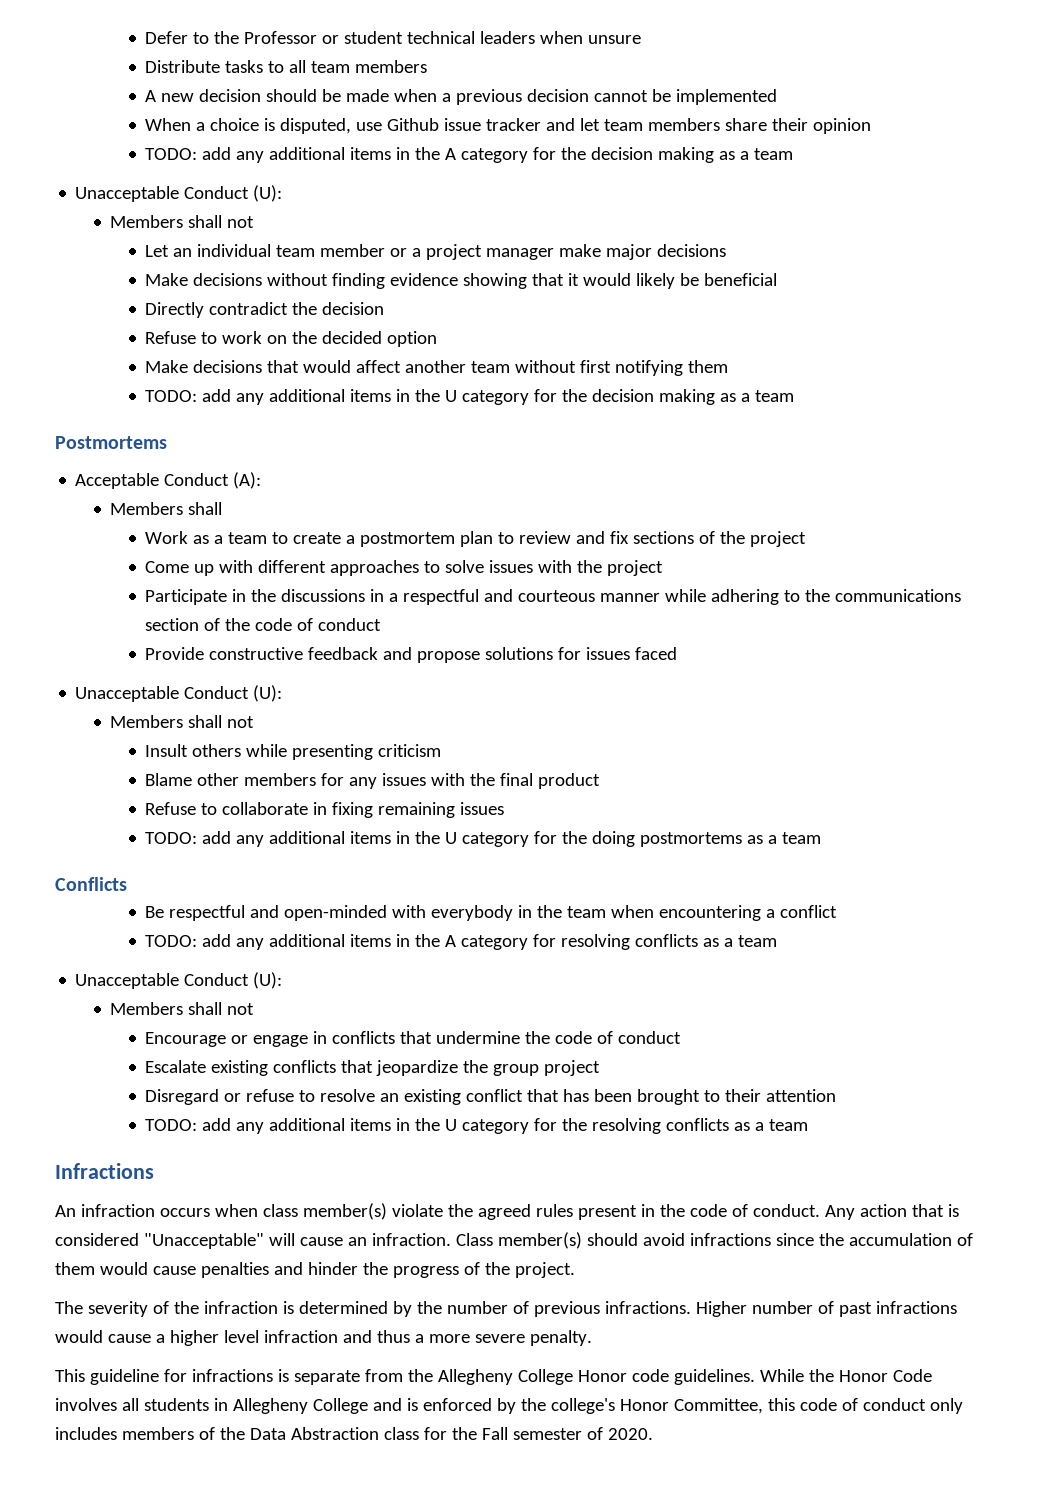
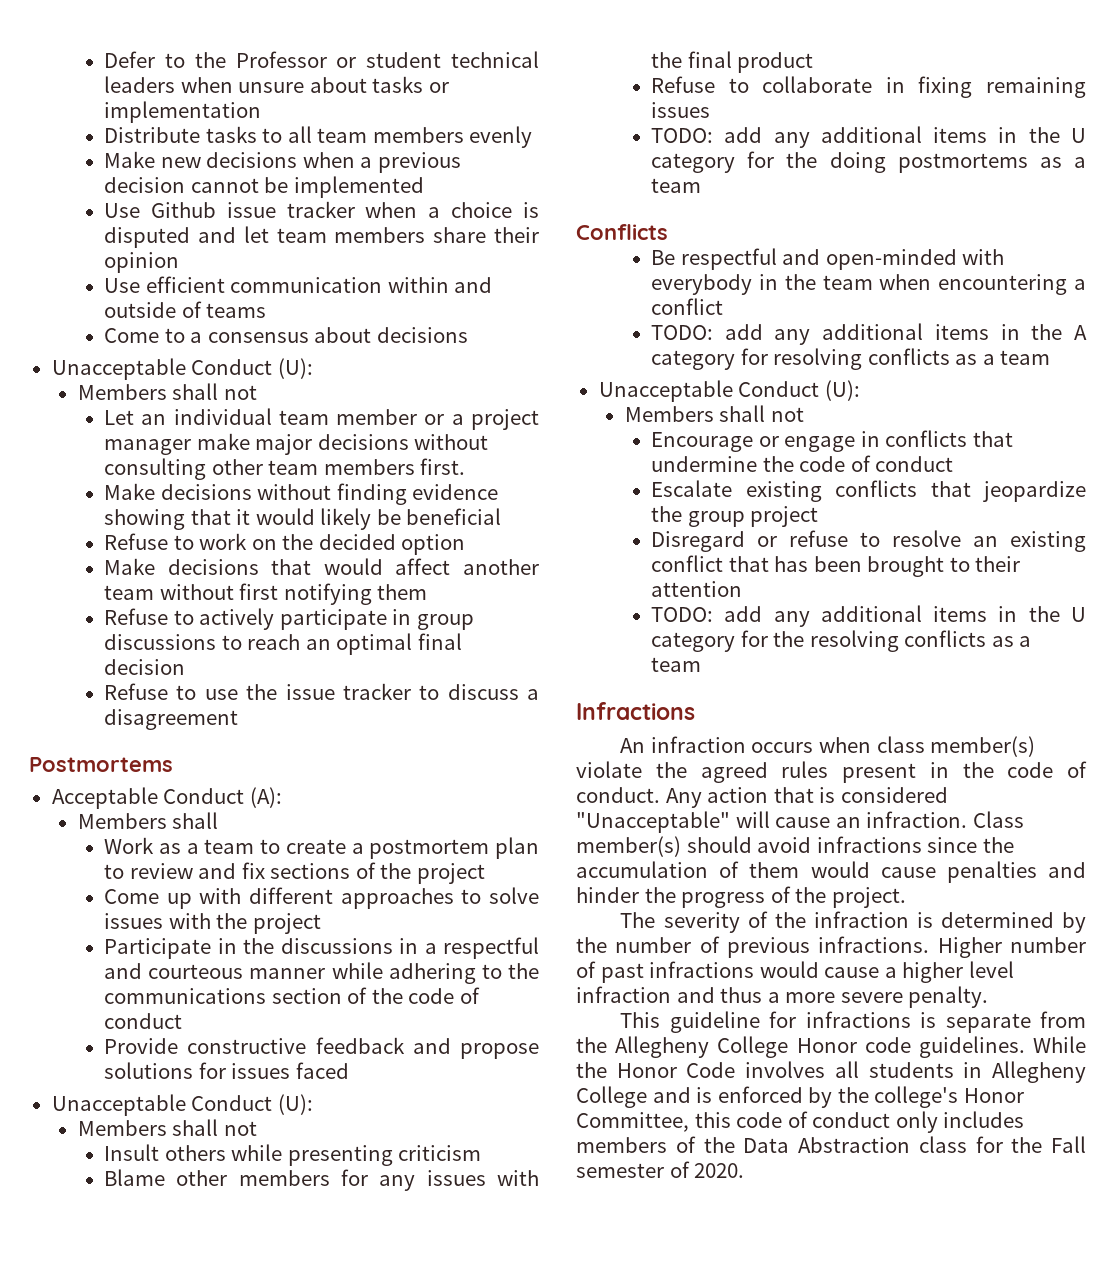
- Defer to the Professor or student technical leaders when unsure
+ Defer to the Professor or student technical leaders when unsure about tasks or implementation
- Distribute tasks to all team members
- A new decision should be made when a previous decision cannot be implemented
+ Distribute tasks to all team members evenly
+ Make new decisions when a previous decision cannot be implemented
- When a choice is disputed, use Github issue tracker and let team members share their opinion
+ Use Github issue tracker when a choice is disputed and let team members share their opinion
- TODO: add any additional items in the A category for the decision making as a team
+ Use efficient communication within and outside of teams
+ Come to a consensus about decisions
- Let an individual team member or a project manager make major decisions
+ Let an individual team member or a project manager make major decisions without consulting other team members first.
- Directly contradict the decision
- TODO: add any additional items in the U category for the decision making as a team
+ Refuse to actively participate in group discussions to reach an optimal final decision
+ Refuse to use the issue tracker to discuss a disagreement

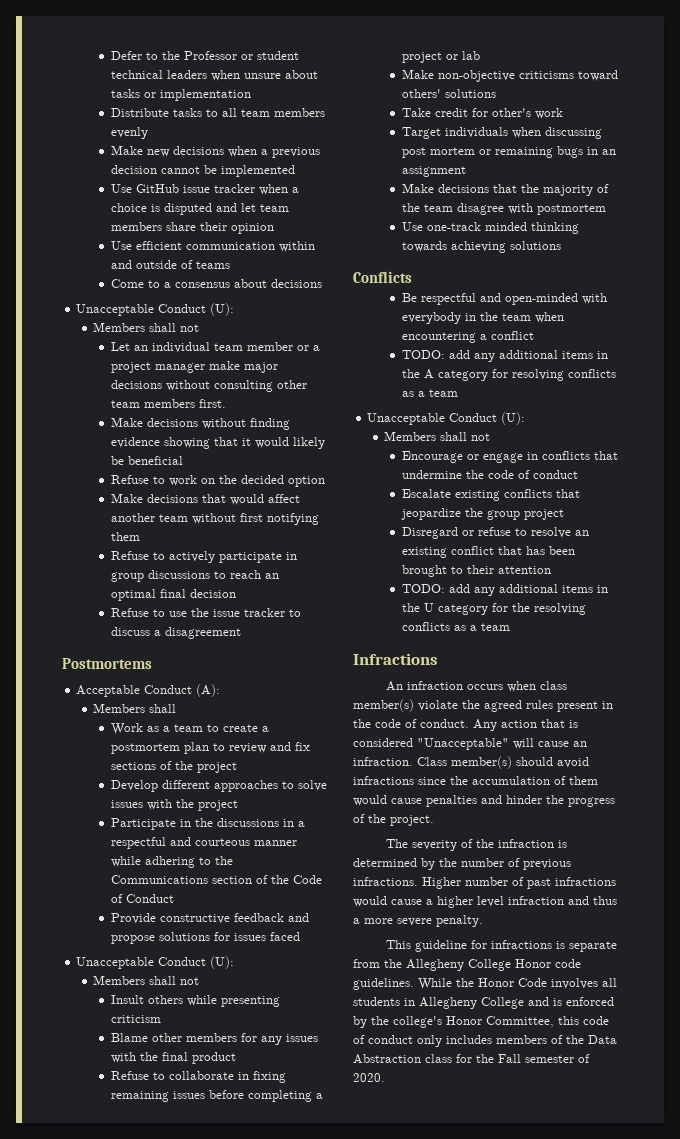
- Use Github issue tracker when a choice is disputed and let team members share their opinion
+ Use GitHub issue tracker when a choice is disputed and let team members share their opinion
- Come up with different approaches to solve issues with the project
+ Develop different approaches to solve issues with the project
- Participate in the discussions in a respectful and courteous manner while adhering to the communications section of the code of conduct
+ Participate in the discussions in a respectful and courteous manner while adhering to the Communications section of the Code of Conduct
- Refuse to collaborate in fixing remaining issues
- TODO: add any additional items in the U category for the doing postmortems as a team
+ Refuse to collaborate in fixing remaining issues before completing a project or lab
+ Make non-objective criticisms toward others' solutions
+ Take credit for other's work
+ Target individuals when discussing post mortem or remaining bugs in an assignment
+ Make decisions that the majority of the team disagree with postmortem
+ Use one-track minded thinking towards achieving solutions

